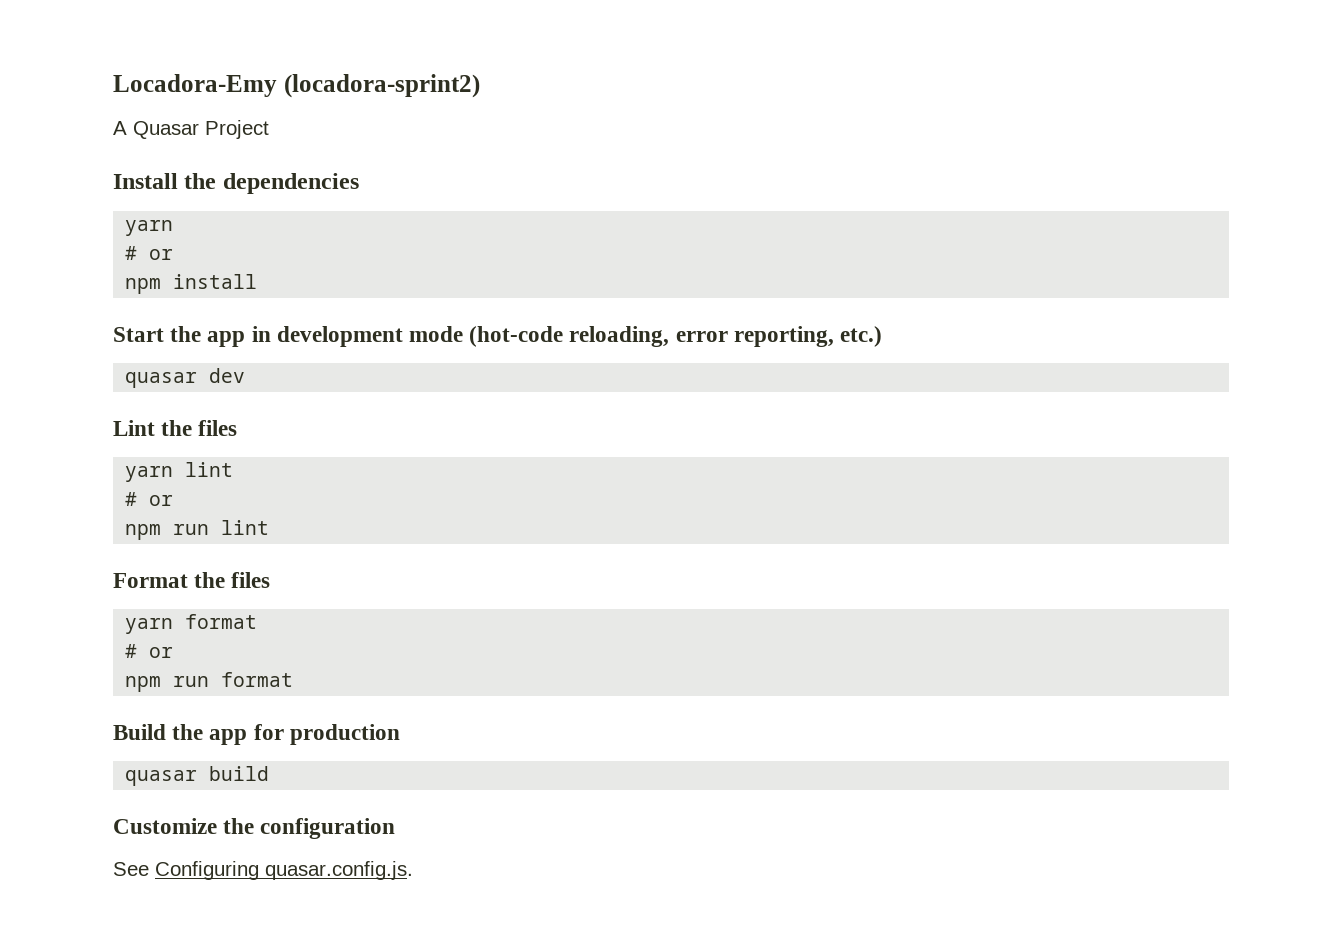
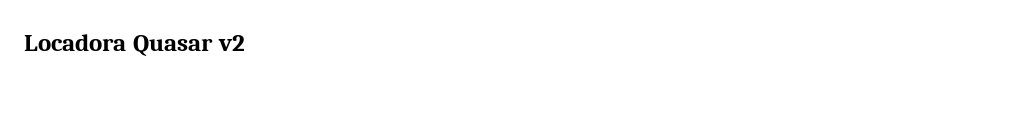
- Locadora-Emy (locadora-sprint2)
- A Quasar Project
- Install the dependencies
- yarn
- # or
- npm install
- Start the app in development mode (hot-code reloading, error reporting, etc.)
- quasar dev
- Lint the files
- yarn lint
- # or
- npm run lint
- Format the files
- yarn format
- # or
- npm run format
- Build the app for production
- quasar build
- Customize the configuration
- See Configuring quasar.config.js.
+ Locadora Quasar v2

